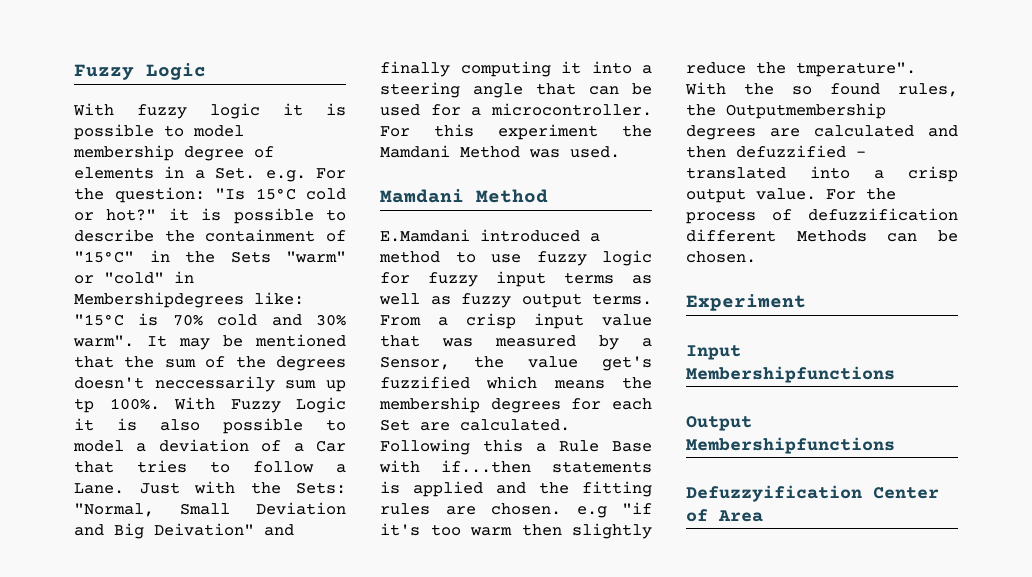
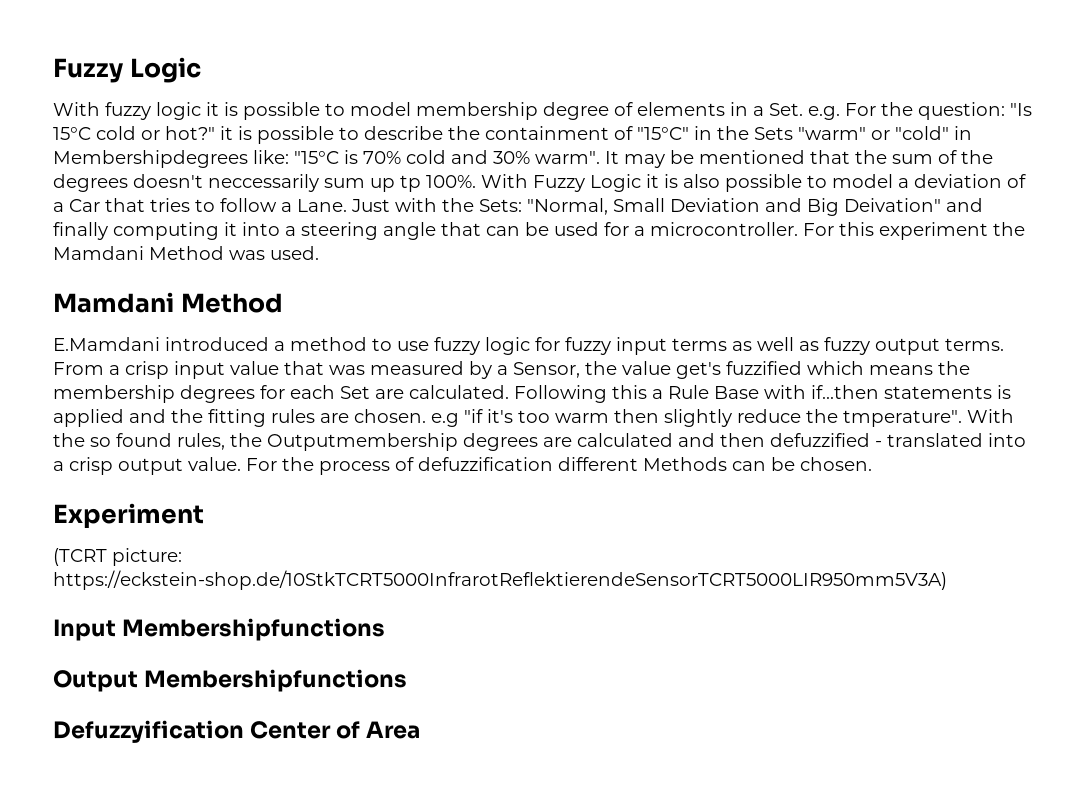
+ (TCRT picture: https://eckstein-shop.de/10StkTCRT5000InfrarotReflektierendeSensorTCRT5000LIR950mm5V3A)

